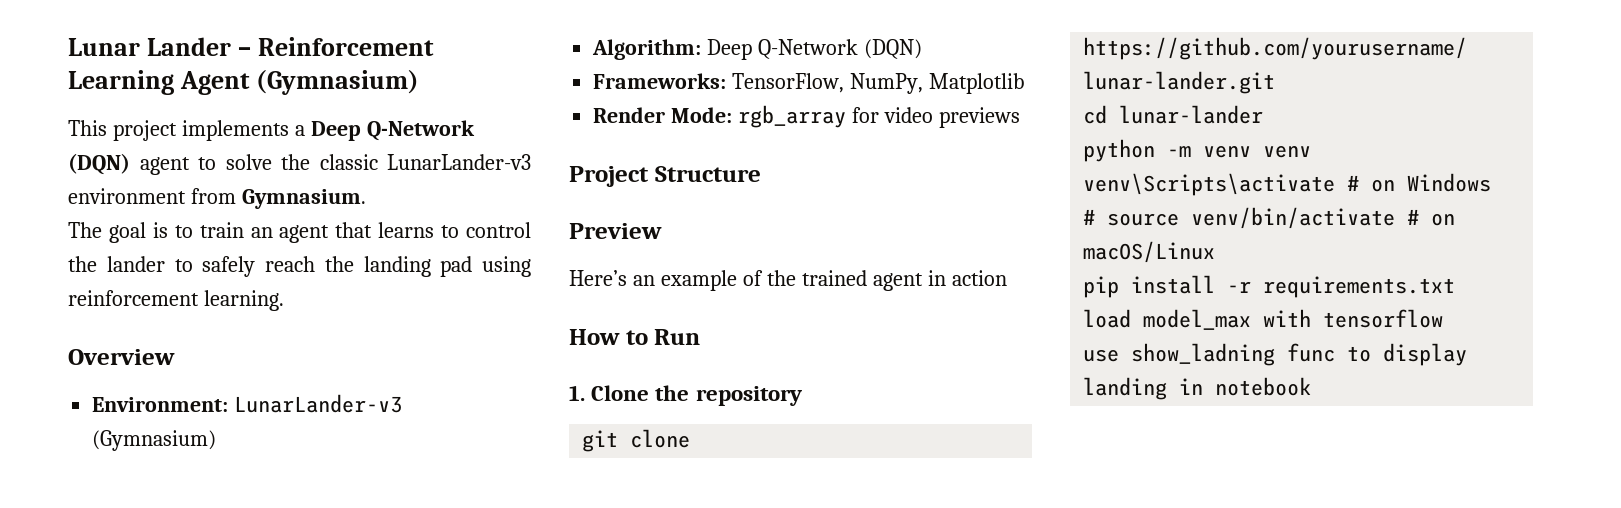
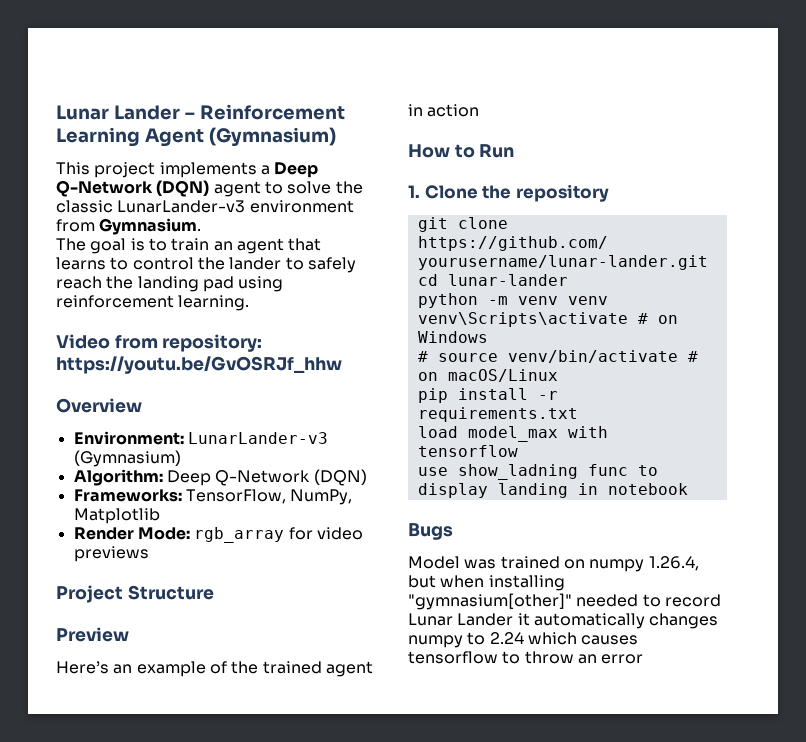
+ Video from repository: https://youtu.be/GvOSRJf_hhw
+ Bugs
+ Model was trained on numpy 1.26.4, but when installing "gymnasium[other]" needed to record Lunar Lander it automatically changes numpy to 2.24 which causes tensorflow to throw an error

